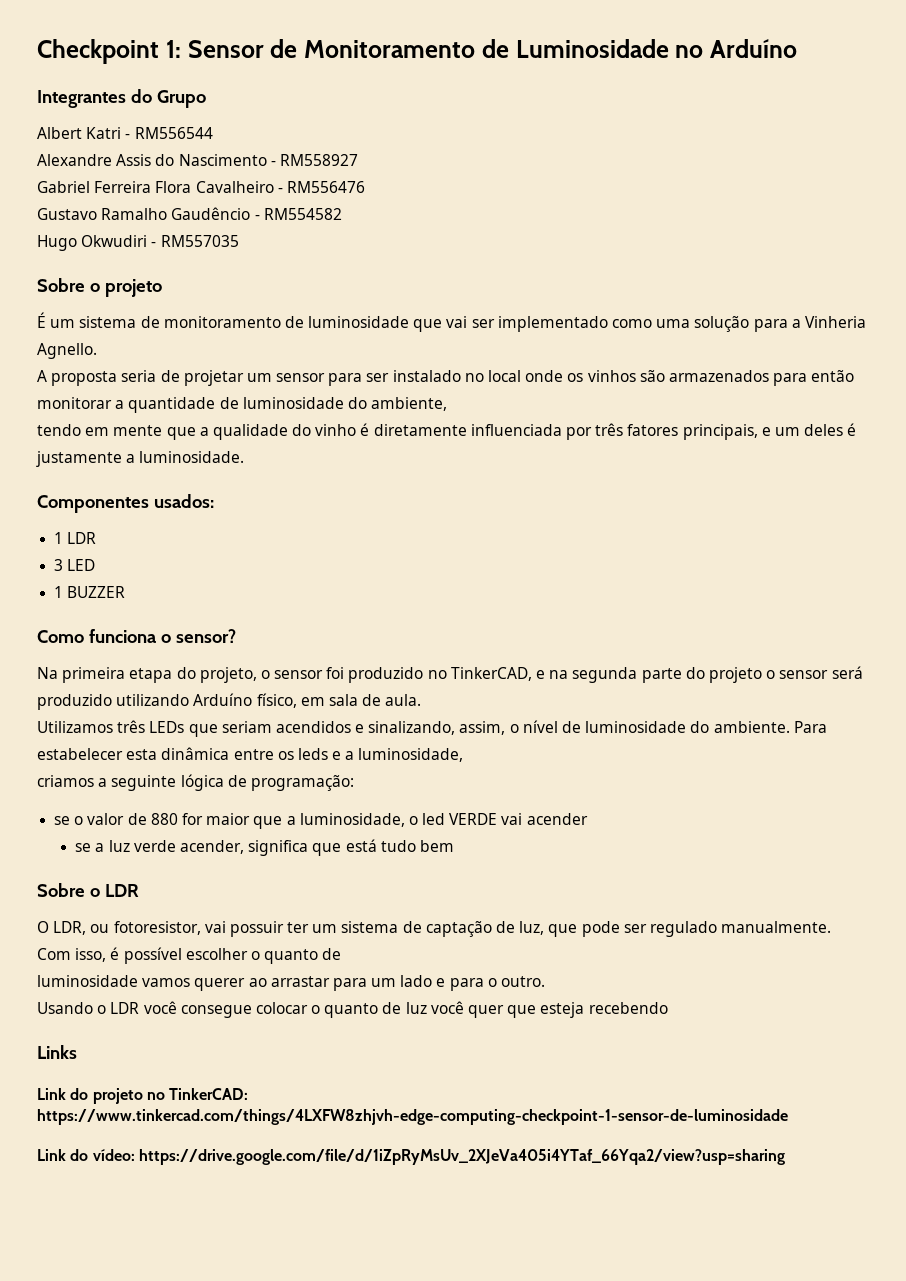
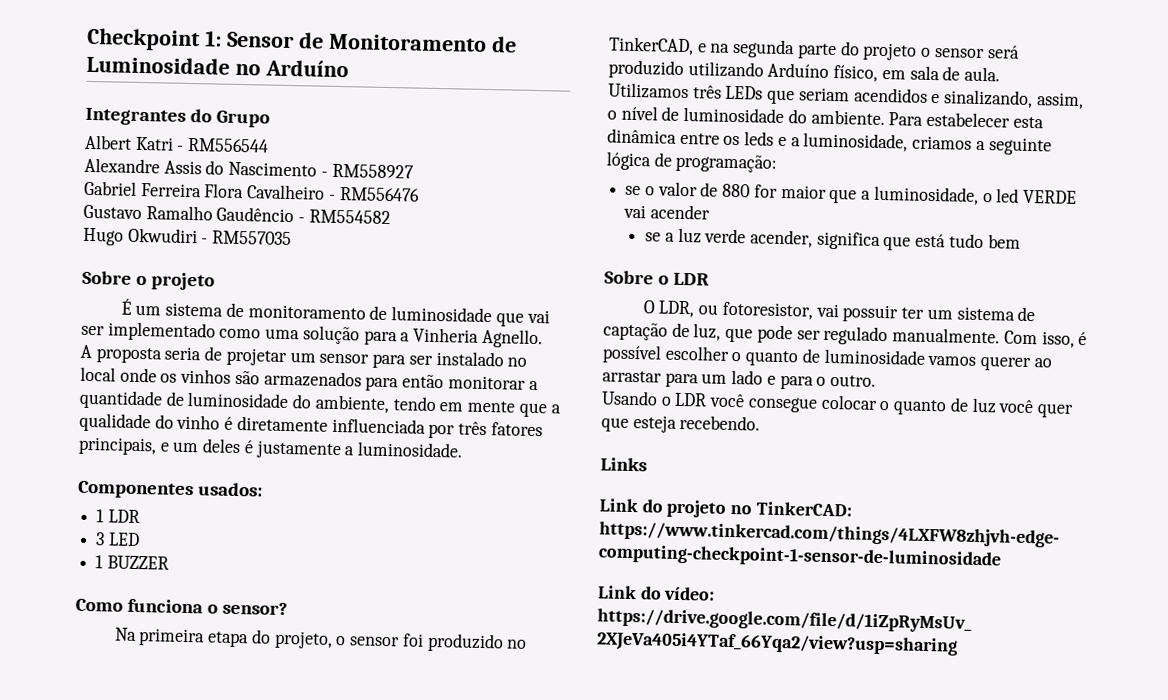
- A proposta seria de projetar um sensor para ser instalado no local onde os vinhos são armazenados para então monitorar a quantidade de luminosidade do ambiente,
- tendo em mente que a qualidade do vinho é diretamente influenciada por três fatores principais, e um deles é justamente a luminosidade.
+ A proposta seria de projetar um sensor para ser instalado no local onde os vinhos são armazenados para então monitorar a quantidade de luminosidade do ambiente, tendo em mente que a qualidade do vinho é diretamente influenciada por três fatores principais, e um deles é justamente a luminosidade.
- Para estabelecer esta dinâmica entre os leds e a luminosidade,
- criamos a seguinte lógica de programação:
+ Para estabelecer esta dinâmica entre os leds e a luminosidade, criamos a seguinte lógica de programação:
- Com isso, é possível escolher o quanto de
- luminosidade vamos querer ao arrastar para um lado e para o outro.
+ Com isso, é possível escolher o quanto de luminosidade vamos querer ao arrastar para um lado e para o outro.
- Usando o LDR você consegue colocar o quanto de luz você quer que esteja recebendo
+ Usando o LDR você consegue colocar o quanto de luz você quer que esteja recebendo.

